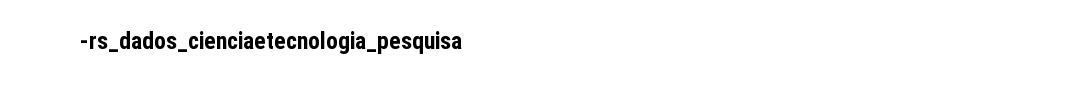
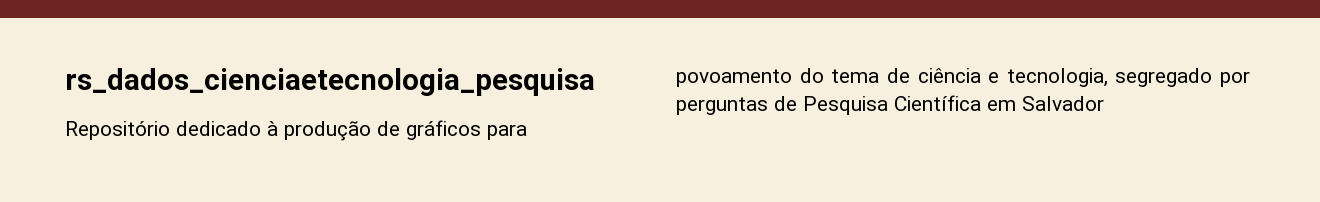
- -rs_dados_cienciaetecnologia_pesquisa
+ rs_dados_cienciaetecnologia_pesquisa
+ Repositório dedicado à produção de gráficos para povoamento do tema de ciência e tecnologia, segregado por perguntas de Pesquisa Científica em Salvador

